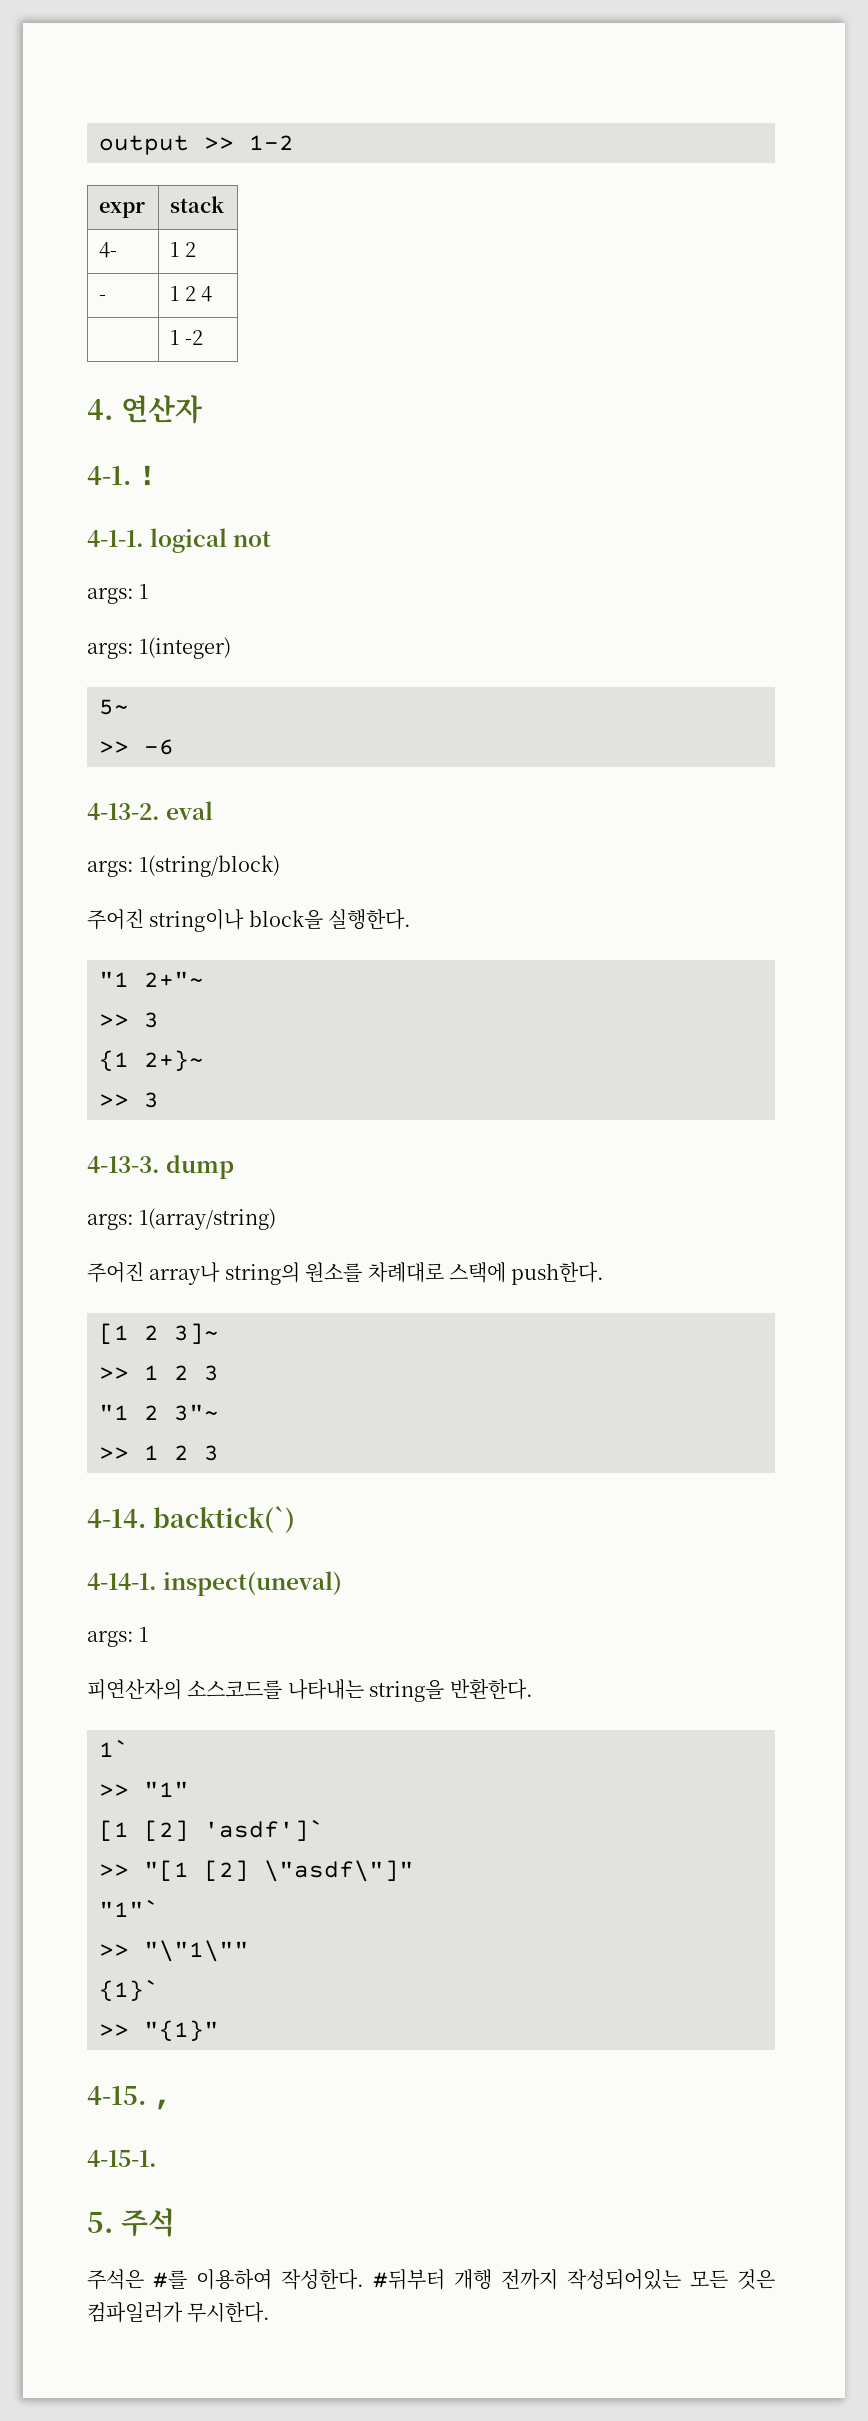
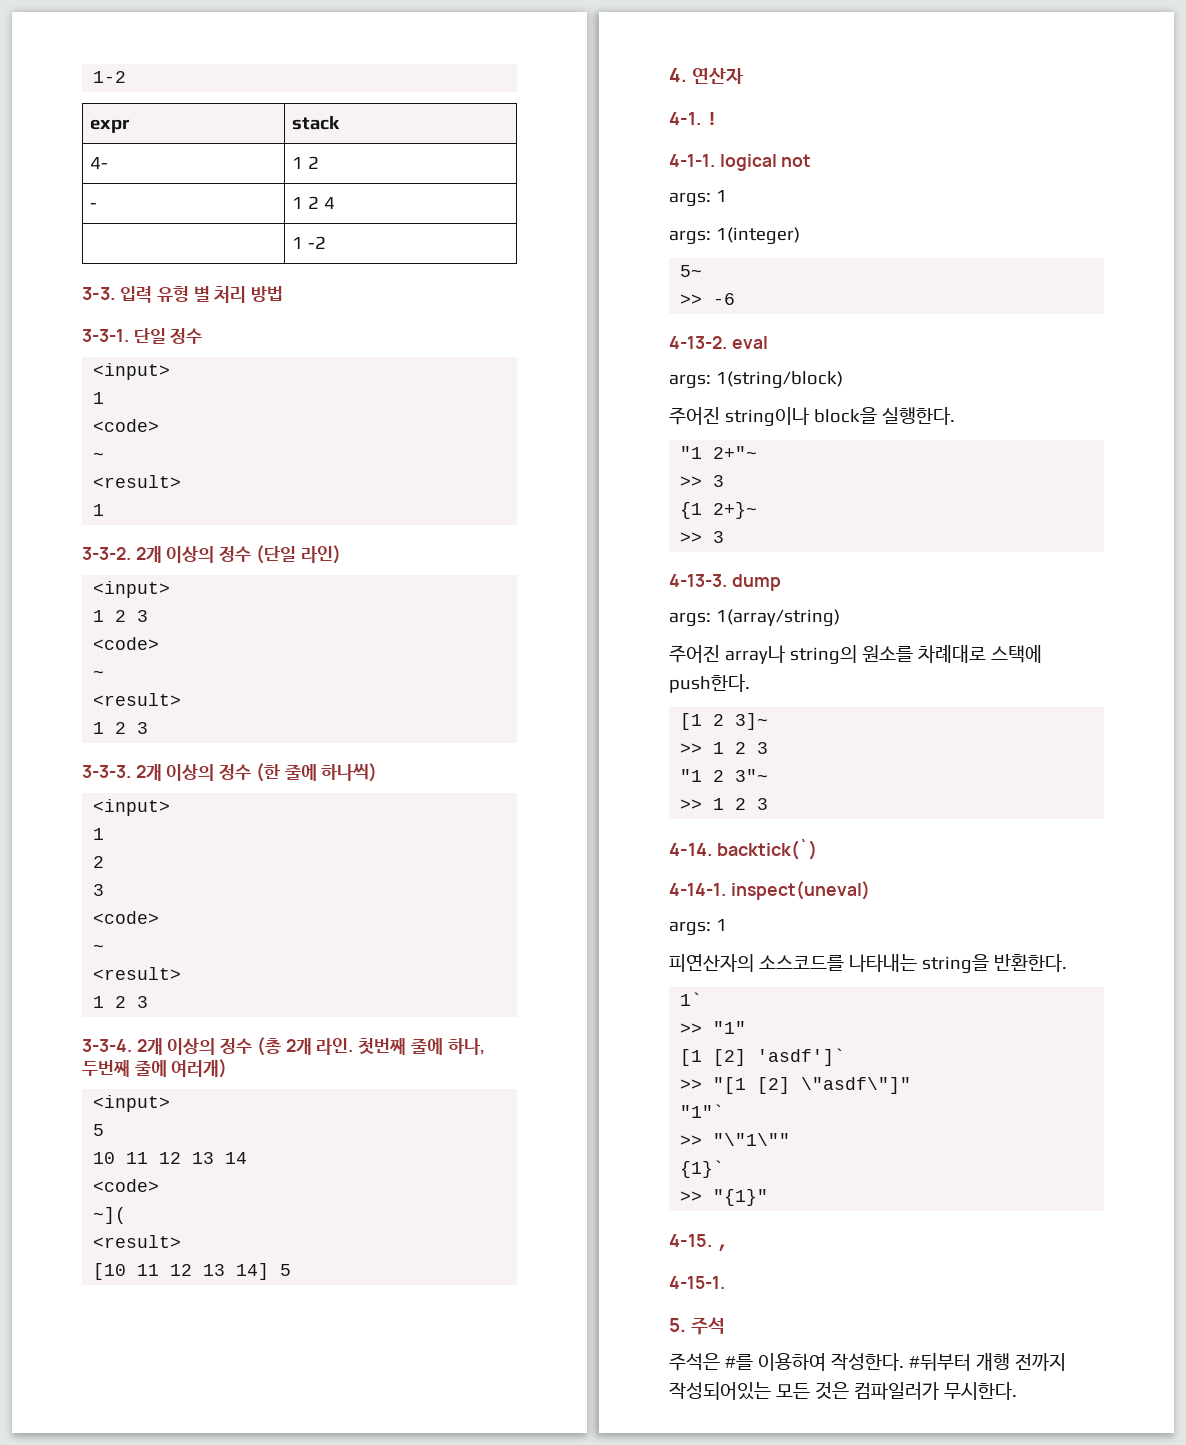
- output >> 1-2
+ 1-2
+ 3-3. 입력 유형 별 처리 방법
+ 3-3-1. 단일 정수
+ <input>
+ 1
+ <code>
+ ~
+ <result>
+ 1
+ 3-3-2. 2개 이상의 정수 (단일 라인)
+ <input>
+ 1 2 3
+ <code>
+ ~
+ <result>
+ 1 2 3
+ 3-3-3. 2개 이상의 정수 (한 줄에 하나씩)
+ <input>
+ 1
+ 2
+ 3
+ <code>
+ ~
+ <result>
+ 1 2 3
+ 3-3-4. 2개 이상의 정수 (총 2개 라인. 첫번째 줄에 하나, 두번째 줄에 여러개)
+ <input>
+ 5
+ 10 11 12 13 14
+ <code>
+ ~](
+ <result>
+ [10 11 12 13 14] 5

